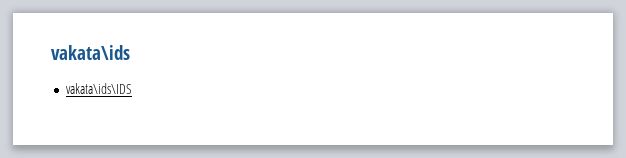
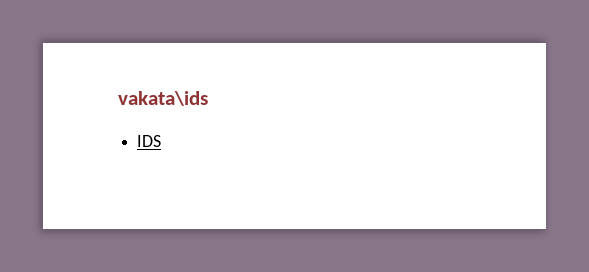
- vakata\ids\IDS
+ IDS

